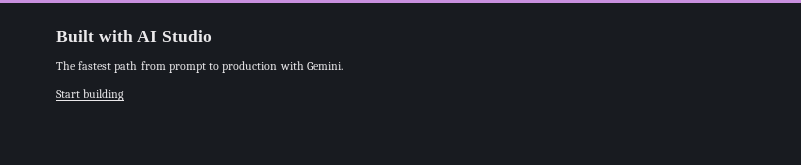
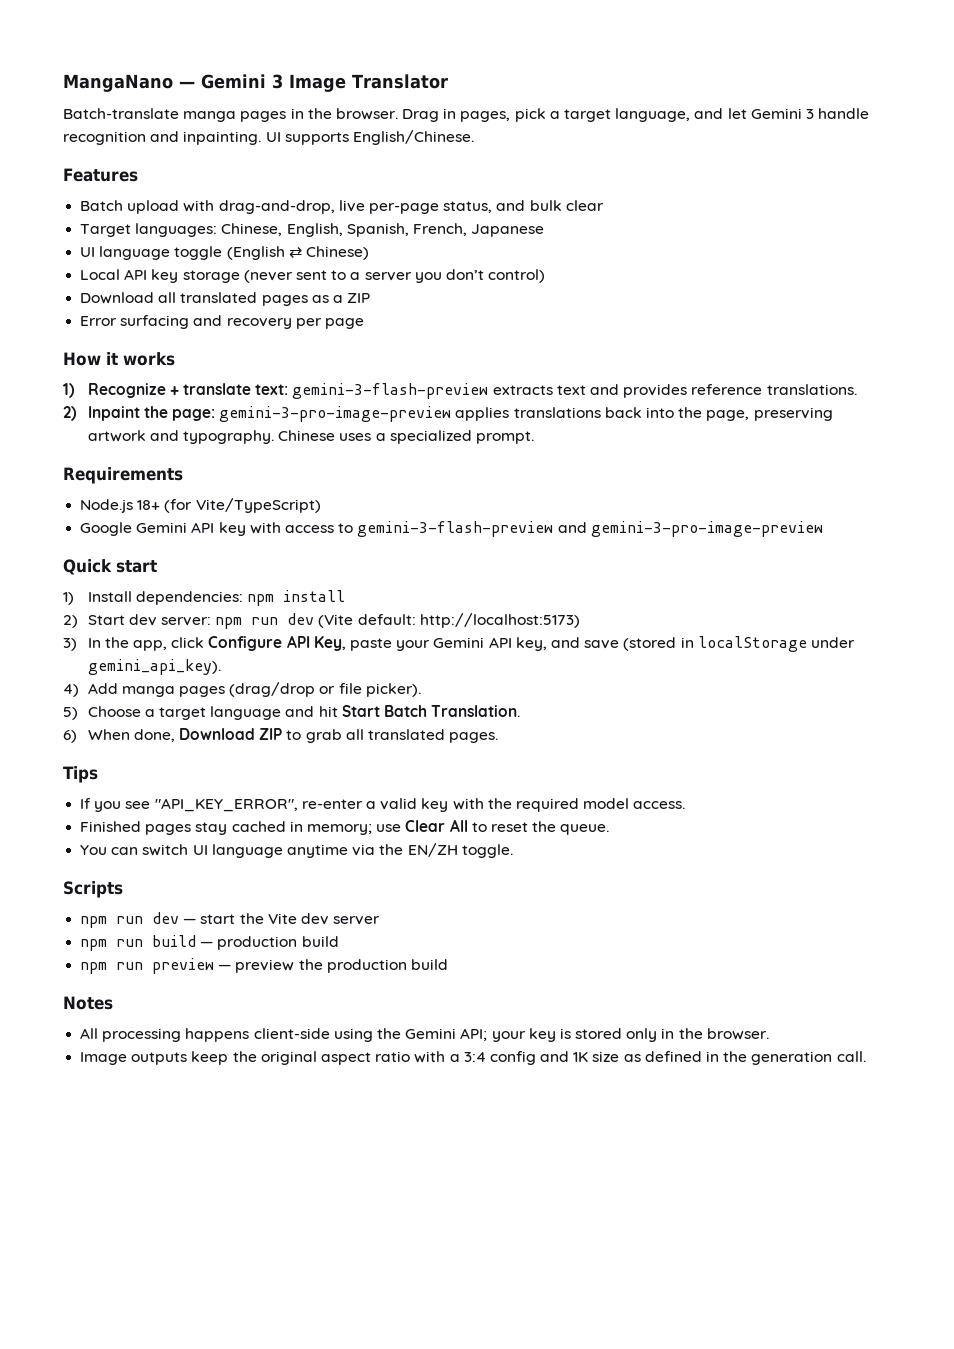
- Built with AI Studio
- The fastest path from prompt to production with Gemini.
- Start building
+ MangaNano — Gemini 3 Image Translator
+ Batch-translate manga pages in the browser. Drag in pages, pick a target language, and let Gemini 3 handle recognition and inpainting. UI supports English/Chinese.
+ Features
+ Batch upload with drag-and-drop, live per-page status, and bulk clear
+ Target languages: Chinese, English, Spanish, French, Japanese
+ UI language toggle (English ⇄ Chinese)
+ Local API key storage (never sent to a server you don’t control)
+ Download all translated pages as a ZIP
+ Error surfacing and recovery per page
+ How it works
+ 1) Recognize + translate text: gemini-3-flash-preview extracts text and provides reference translations.
+ 2) Inpaint the page: gemini-3-pro-image-preview applies translations back into the page, preserving artwork and typography. Chinese uses a specialized prompt.
+ Requirements
+ Node.js 18+ (for Vite/TypeScript)
+ Google Gemini API key with access to gemini-3-flash-preview and gemini-3-pro-image-preview
+ Quick start
+ 1) Install dependencies: npm install
+ 2) Start dev server: npm run dev (Vite default: http://localhost:5173)
+ 3) In the app, click Configure API Key, paste your Gemini API key, and save (stored in localStorage under gemini_api_key).
+ 4) Add manga pages (drag/drop or file picker).
+ 5) Choose a target language and hit Start Batch Translation.
+ 6) When done, Download ZIP to grab all translated pages.
+ Tips
+ If you see "API_KEY_ERROR", re-enter a valid key with the required model access.
+ Finished pages stay cached in memory; use Clear All to reset the queue.
+ You can switch UI language anytime via the EN/ZH toggle.
+ Scripts
+ npm run dev — start the Vite dev server
+ npm run build — production build
+ npm run preview — preview the production build
+ Notes
+ All processing happens client-side using the Gemini API; your key is stored only in the browser.
+ Image outputs keep the original aspect ratio with a 3:4 config and 1K size as defined in the generation call.

